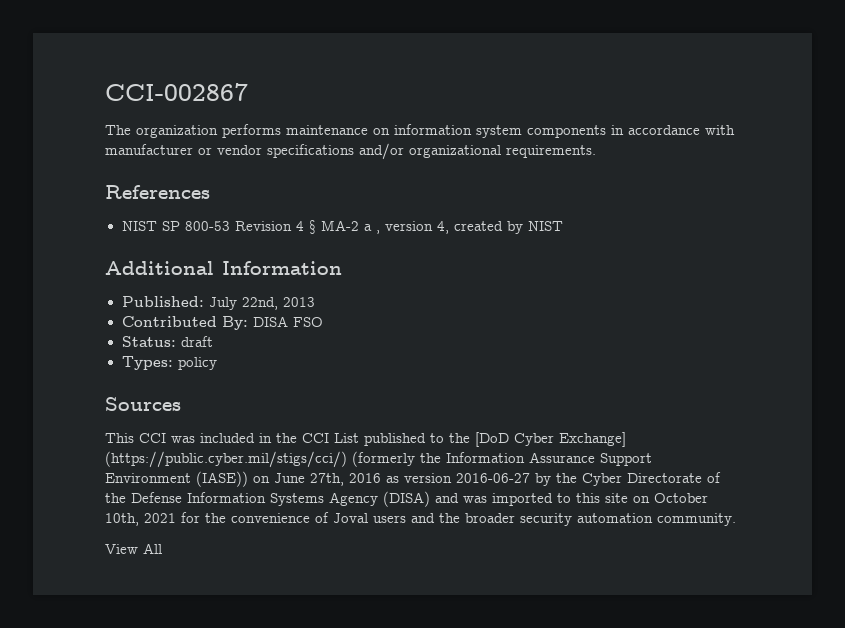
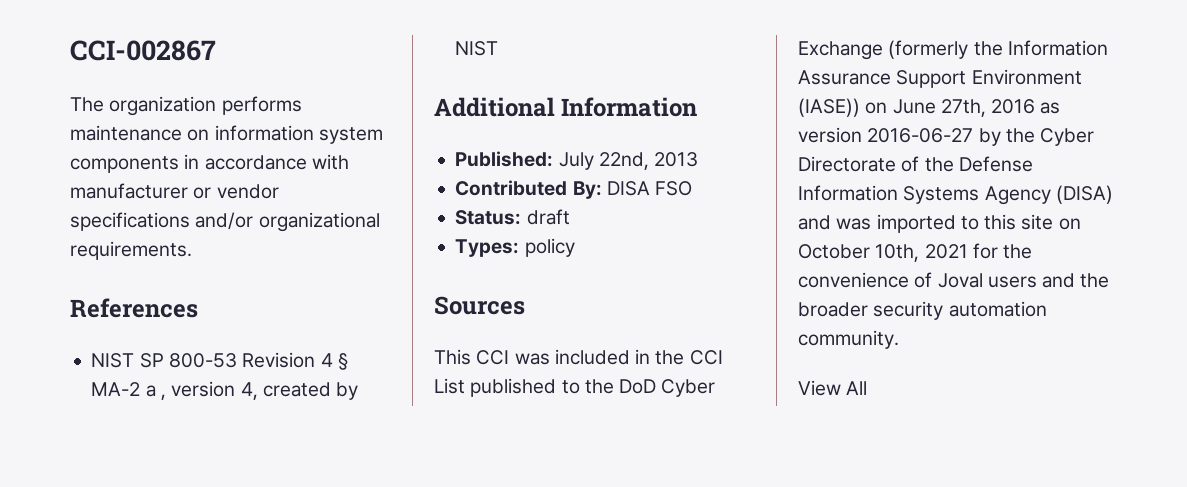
- This CCI was included in the CCI List published to the [DoD Cyber Exchange] (https://public.cyber.mil/stigs/cci/) (formerly the Information Assurance Support Environment (IASE)) on June 27th, 2016 as version 2016-06-27 by the Cyber Directorate of the Defense Information Systems Agency (DISA) and was imported to this site on October 10th, 2021 for the convenience of Joval users and the broader security automation community.
+ This CCI was included in the CCI List published to the DoD Cyber Exchange (formerly the Information Assurance Support Environment (IASE)) on June 27th, 2016 as version 2016-06-27 by the Cyber Directorate of the Defense Information Systems Agency (DISA) and was imported to this site on October 10th, 2021 for the convenience of Joval users and the broader security automation community.

